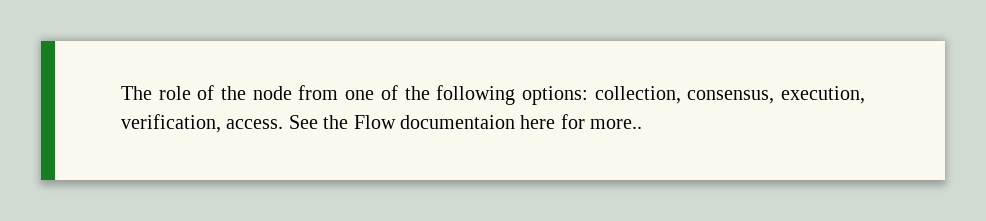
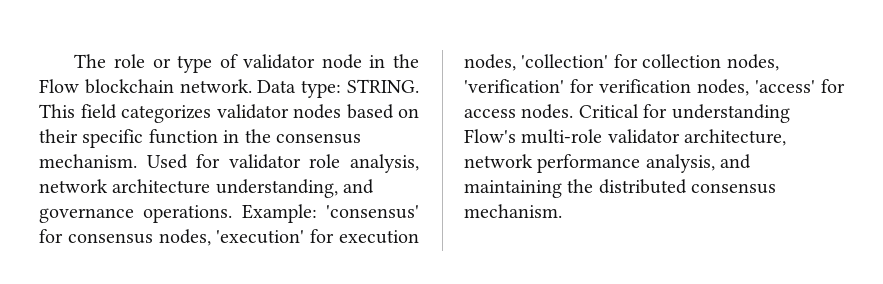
- The role of the node from one of the following options: collection, consensus, execution, verification, access. See the Flow documentaion here for more..
+ The role or type of validator node in the Flow blockchain network. Data type: STRING. This field categorizes validator nodes based on their specific function in the consensus mechanism. Used for validator role analysis, network architecture understanding, and governance operations. Example: 'consensus' for consensus nodes, 'execution' for execution nodes, 'collection' for collection nodes, 'verification' for verification nodes, 'access' for access nodes. Critical for understanding Flow's multi-role validator architecture, network performance analysis, and maintaining the distributed consensus mechanism.

